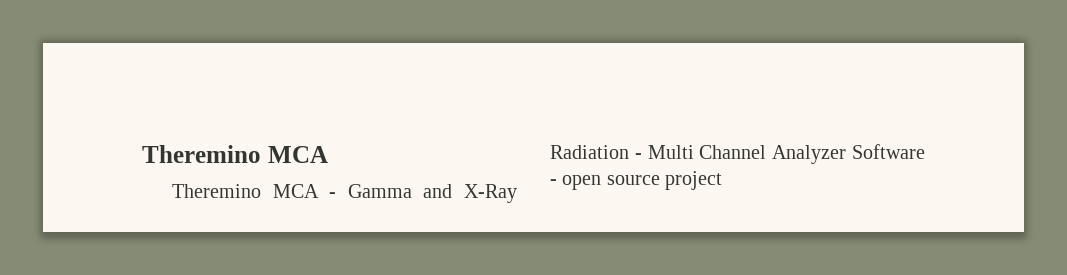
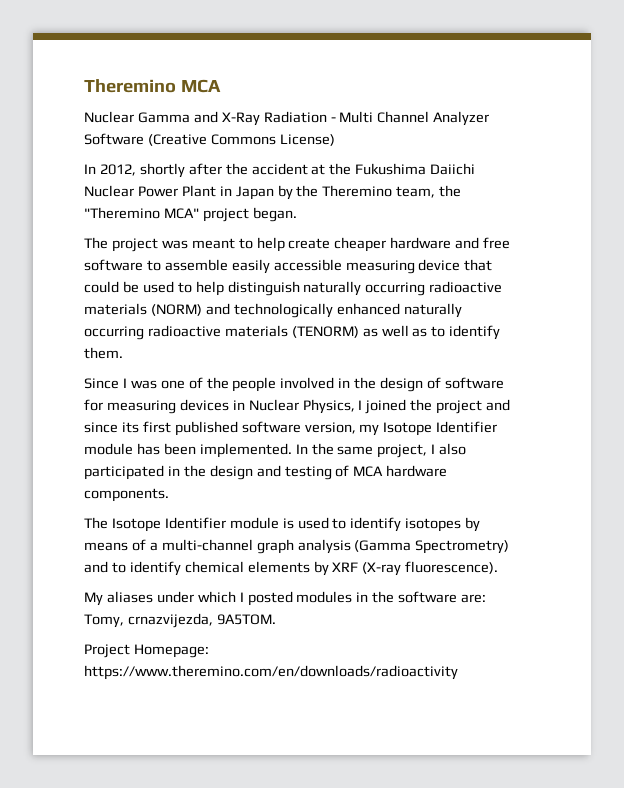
- Theremino MCA - Gamma and X-Ray Radiation - Multi Channel Analyzer Software - open source project
+ Nuclear Gamma and X-Ray Radiation - Multi Channel Analyzer Software (Creative Commons License)
+ In 2012, shortly after the accident at the Fukushima Daiichi Nuclear Power Plant in Japan by the Theremino team, the "Theremino MCA" project began.
+ The project was meant to help create cheaper hardware and free software to assemble easily accessible measuring device that could be used to help distinguish naturally occurring radioactive materials (NORM) and technologically enhanced naturally occurring radioactive materials (TENORM) as well as to identify them.
+ Since I was one of the people involved in the design of software for measuring devices in Nuclear Physics, I joined the project and since its first published software version, my Isotope Identifier module has been implemented. In the same project, I also participated in the design and testing of MCA hardware components.
+ The Isotope Identifier module is used to identify isotopes by means of a multi-channel graph analysis (Gamma Spectrometry) and to identify chemical elements by XRF (X-ray fluorescence).
+ My aliases under which I posted modules in the software are: Tomy, crnazvijezda, 9A5TOM.
+ Project Homepage: https://www.theremino.com/en/downloads/radioactivity

